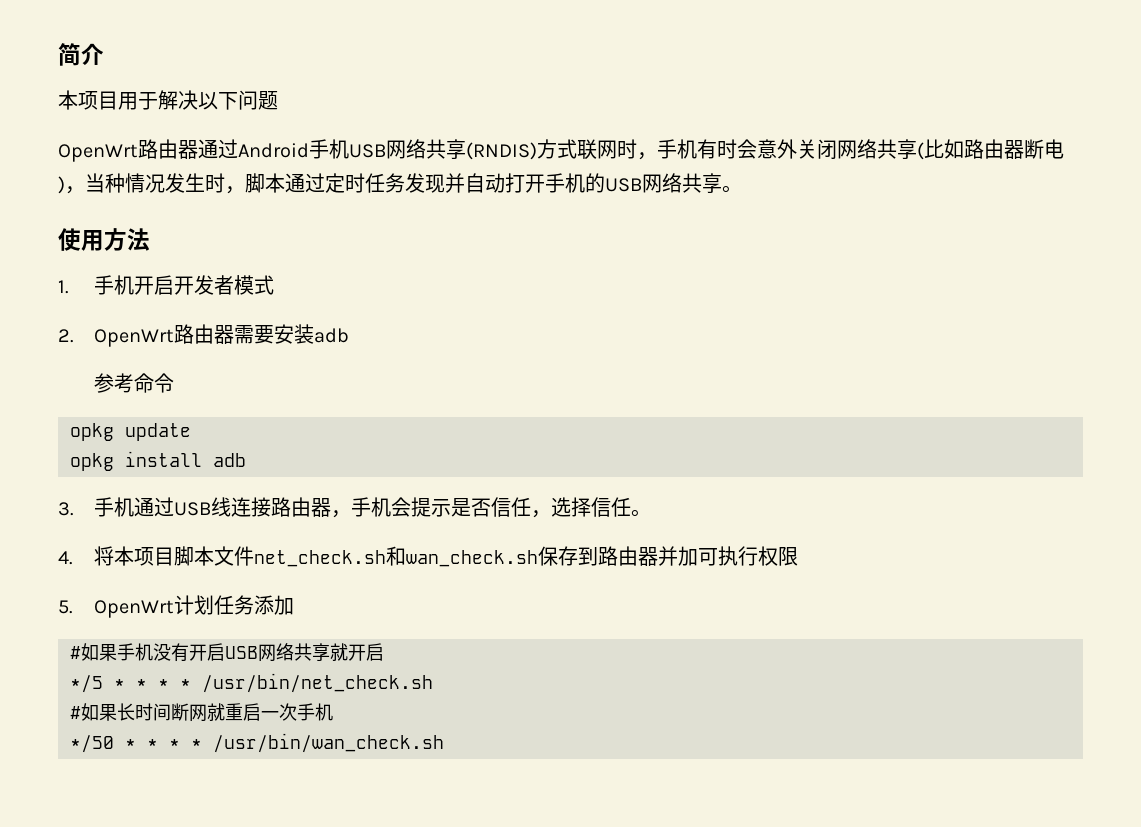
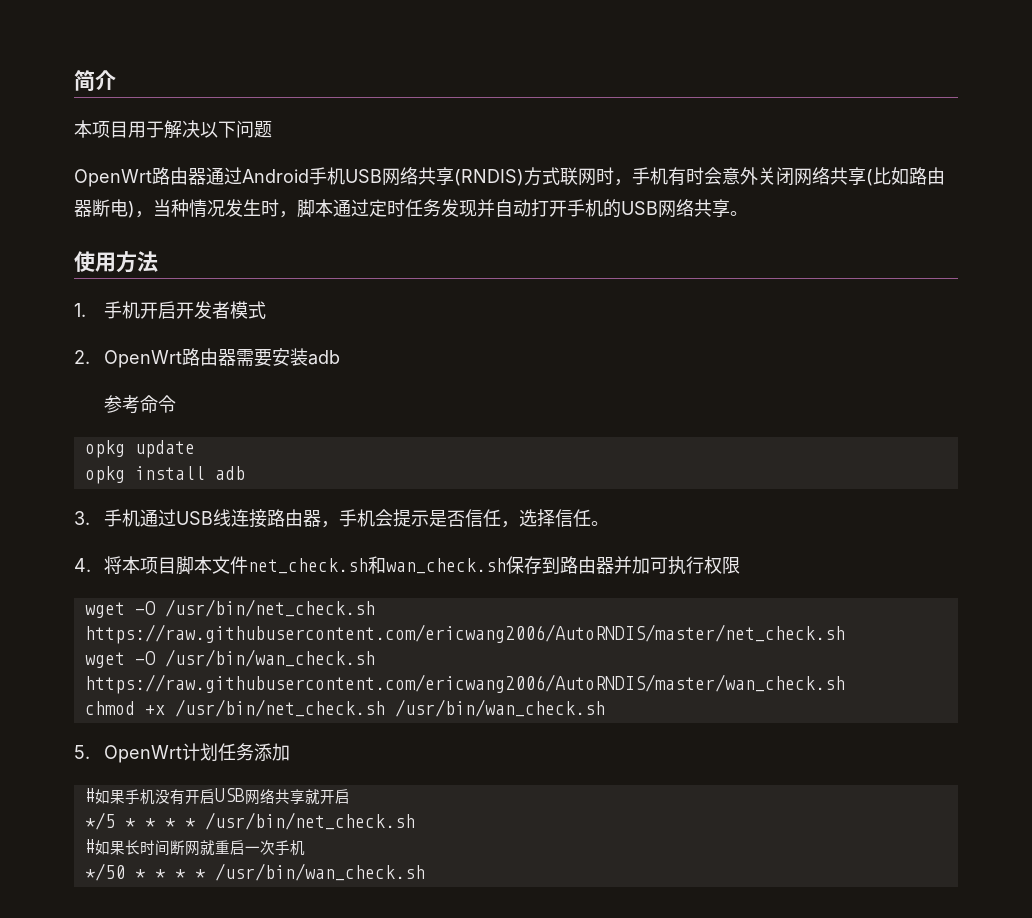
+ wget -O /usr/bin/net_check.sh https://raw.githubusercontent.com/ericwang2006/AutoRNDIS/master/net_check.sh
+ wget -O /usr/bin/wan_check.sh https://raw.githubusercontent.com/ericwang2006/AutoRNDIS/master/wan_check.sh
+ chmod +x /usr/bin/net_check.sh /usr/bin/wan_check.sh

